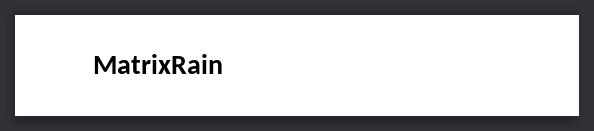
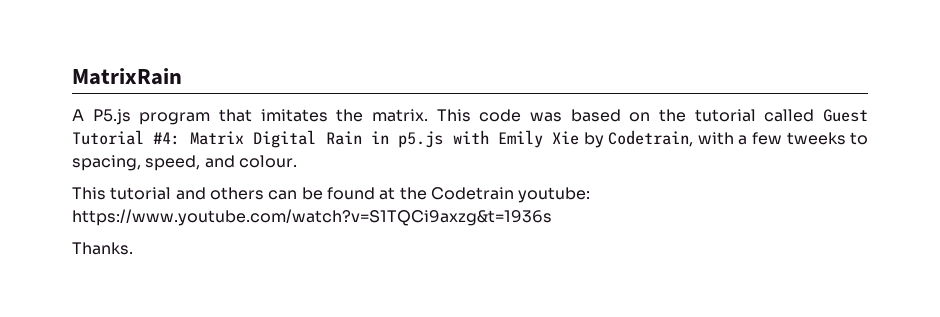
+ A P5.js program that imitates the matrix. This code was based on the tutorial called Guest Tutorial #4: Matrix Digital Rain in p5.js with Emily Xie by Codetrain, with a few tweeks to spacing, speed, and colour.
+ This tutorial and others can be found at the Codetrain youtube: https://www.youtube.com/watch?v=S1TQCi9axzg&t=1936s
+ Thanks.

